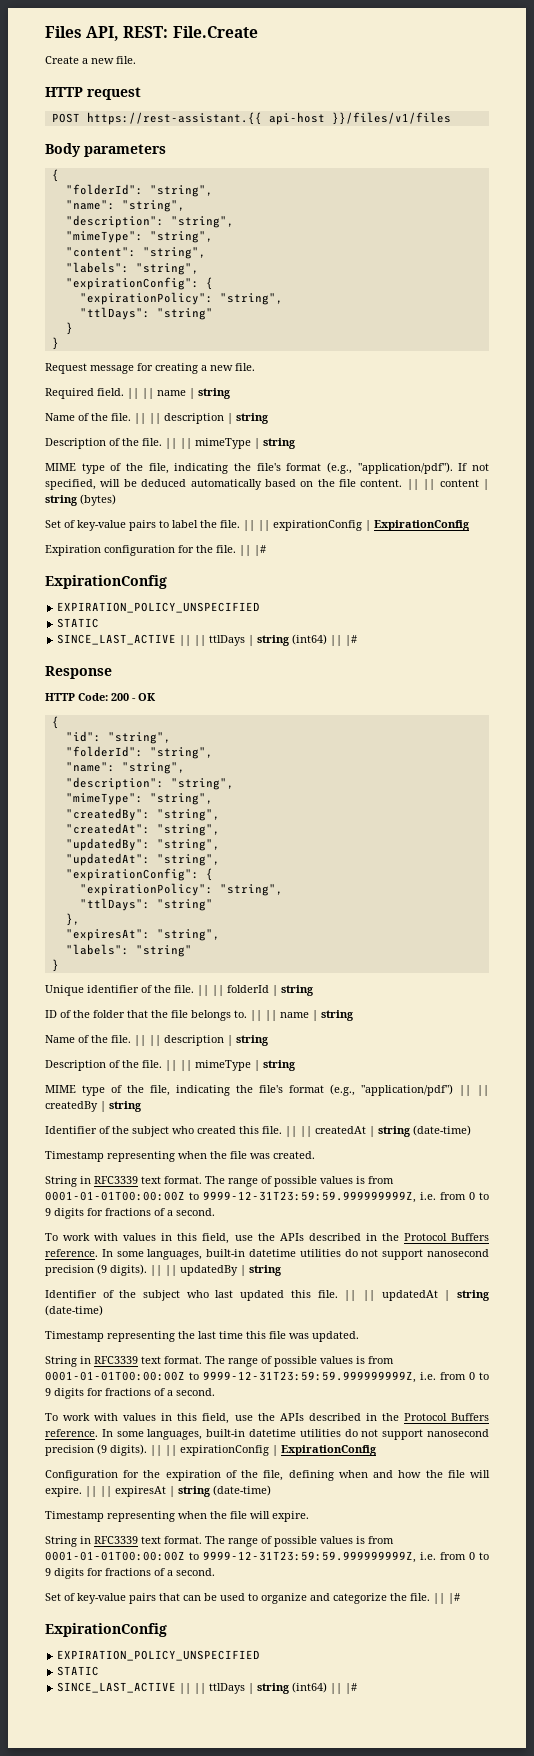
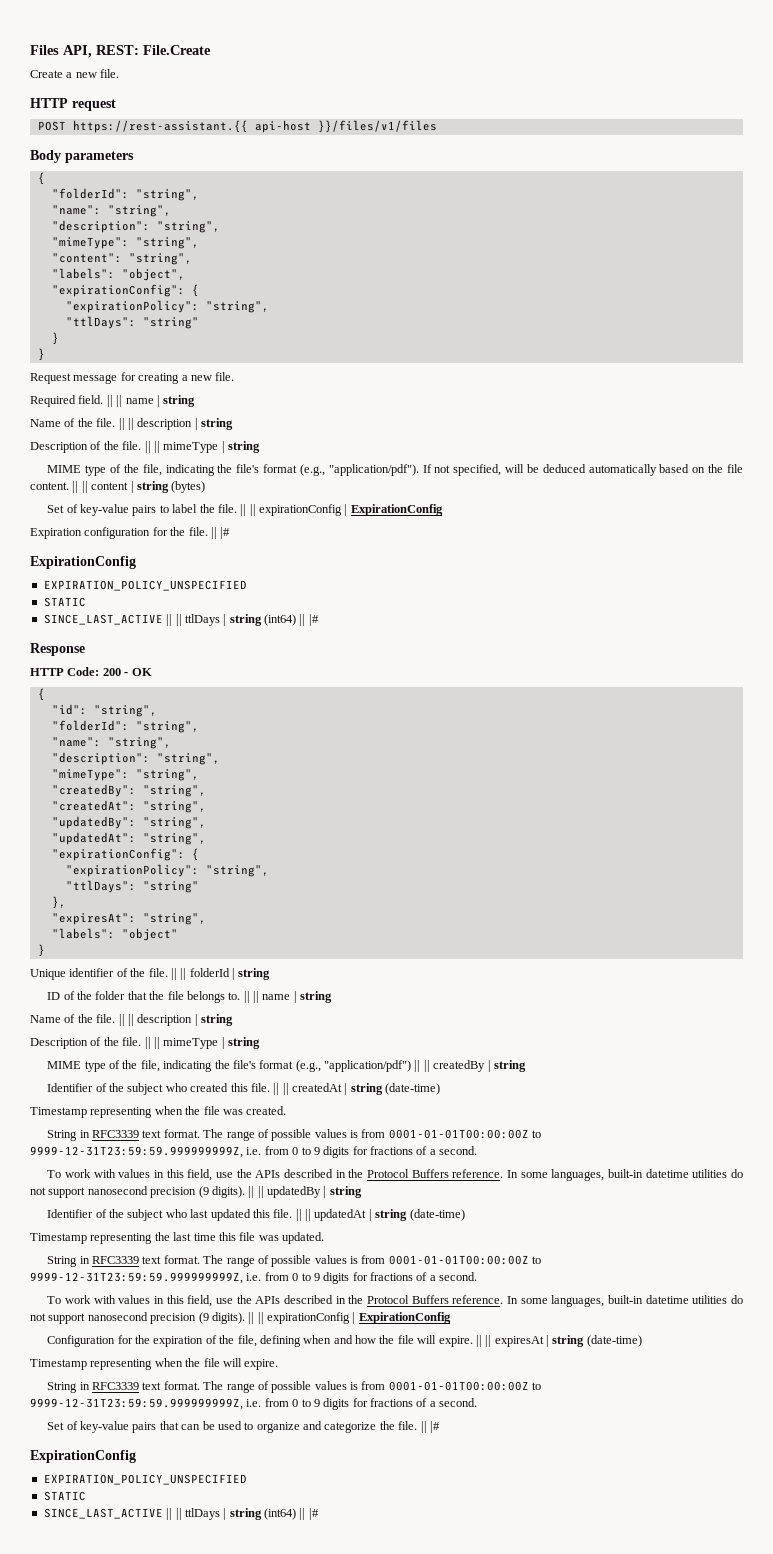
- "labels": "string",
+ "labels": "object",
- "labels": "string"
+ "labels": "object"

